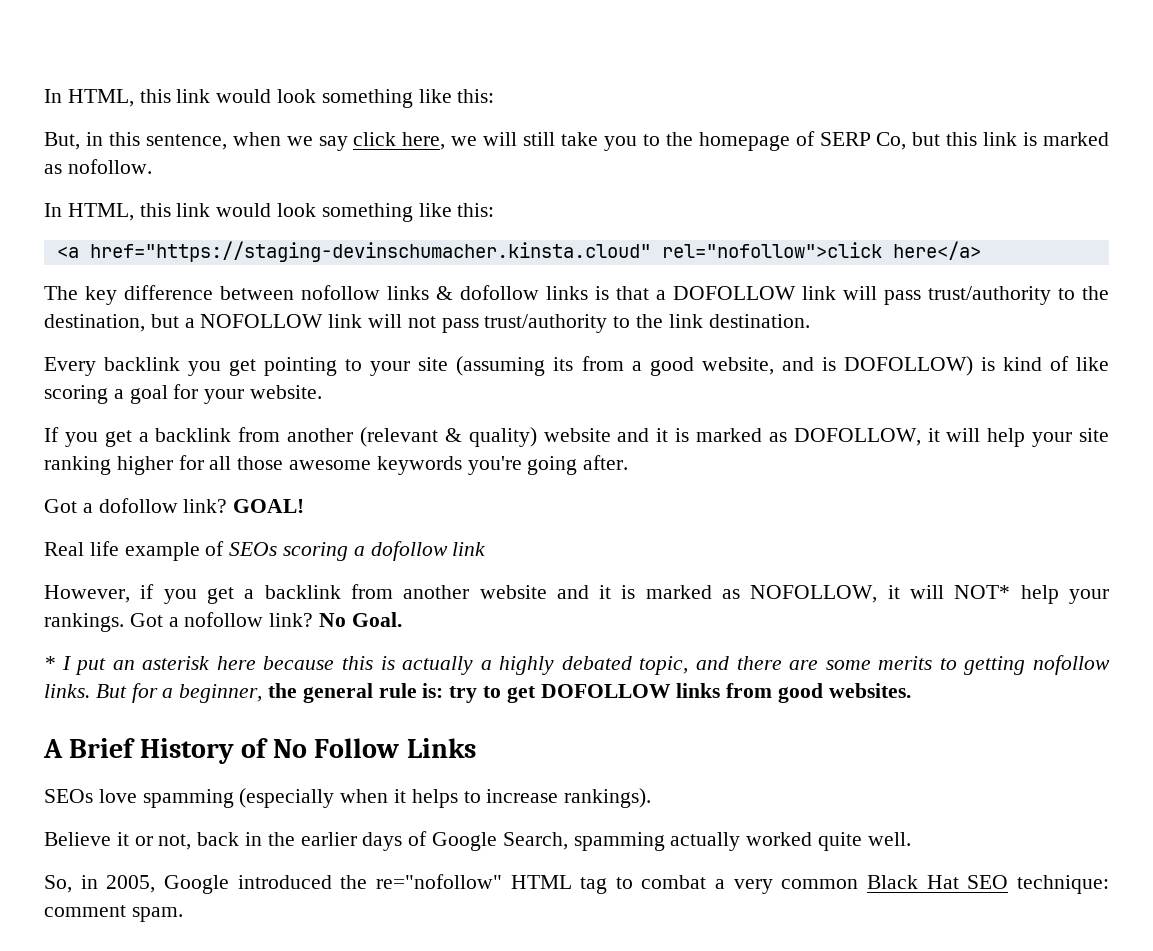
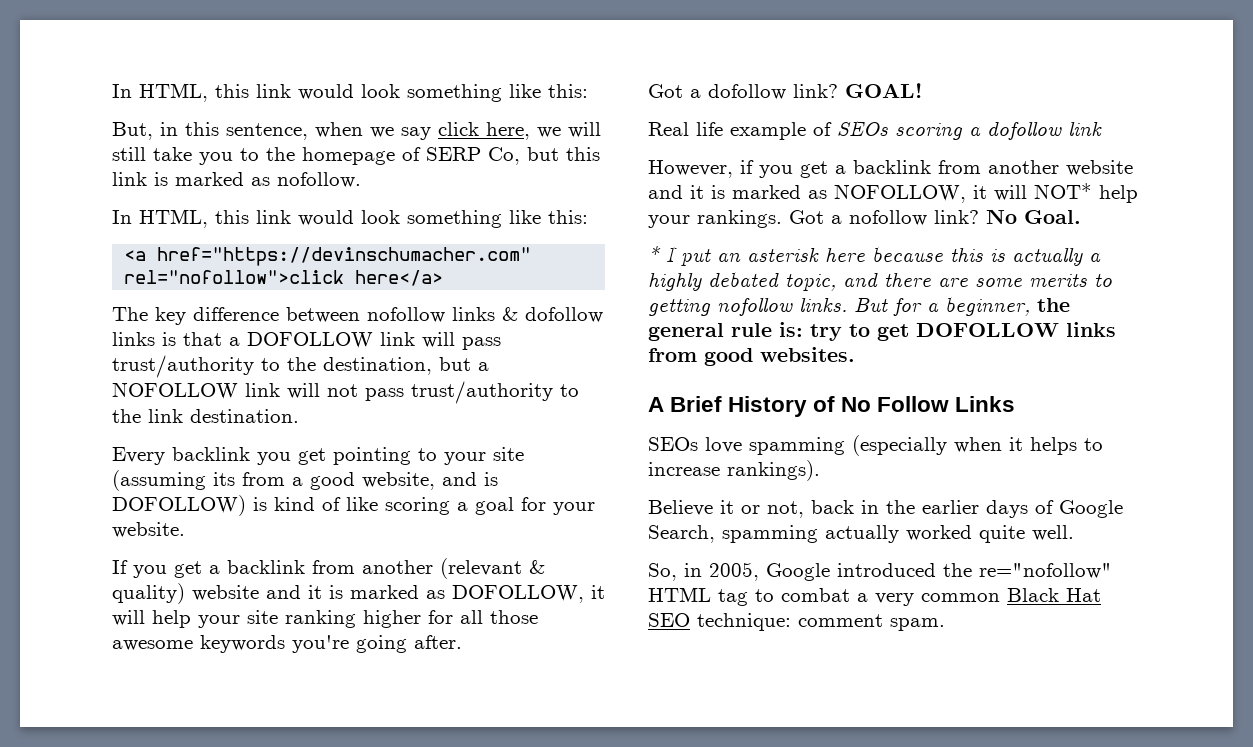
- <a href="https://staging-devinschumacher.kinsta.cloud" rel="nofollow">click here</a>
+ <a href="https://devinschumacher.com" rel="nofollow">click here</a>

